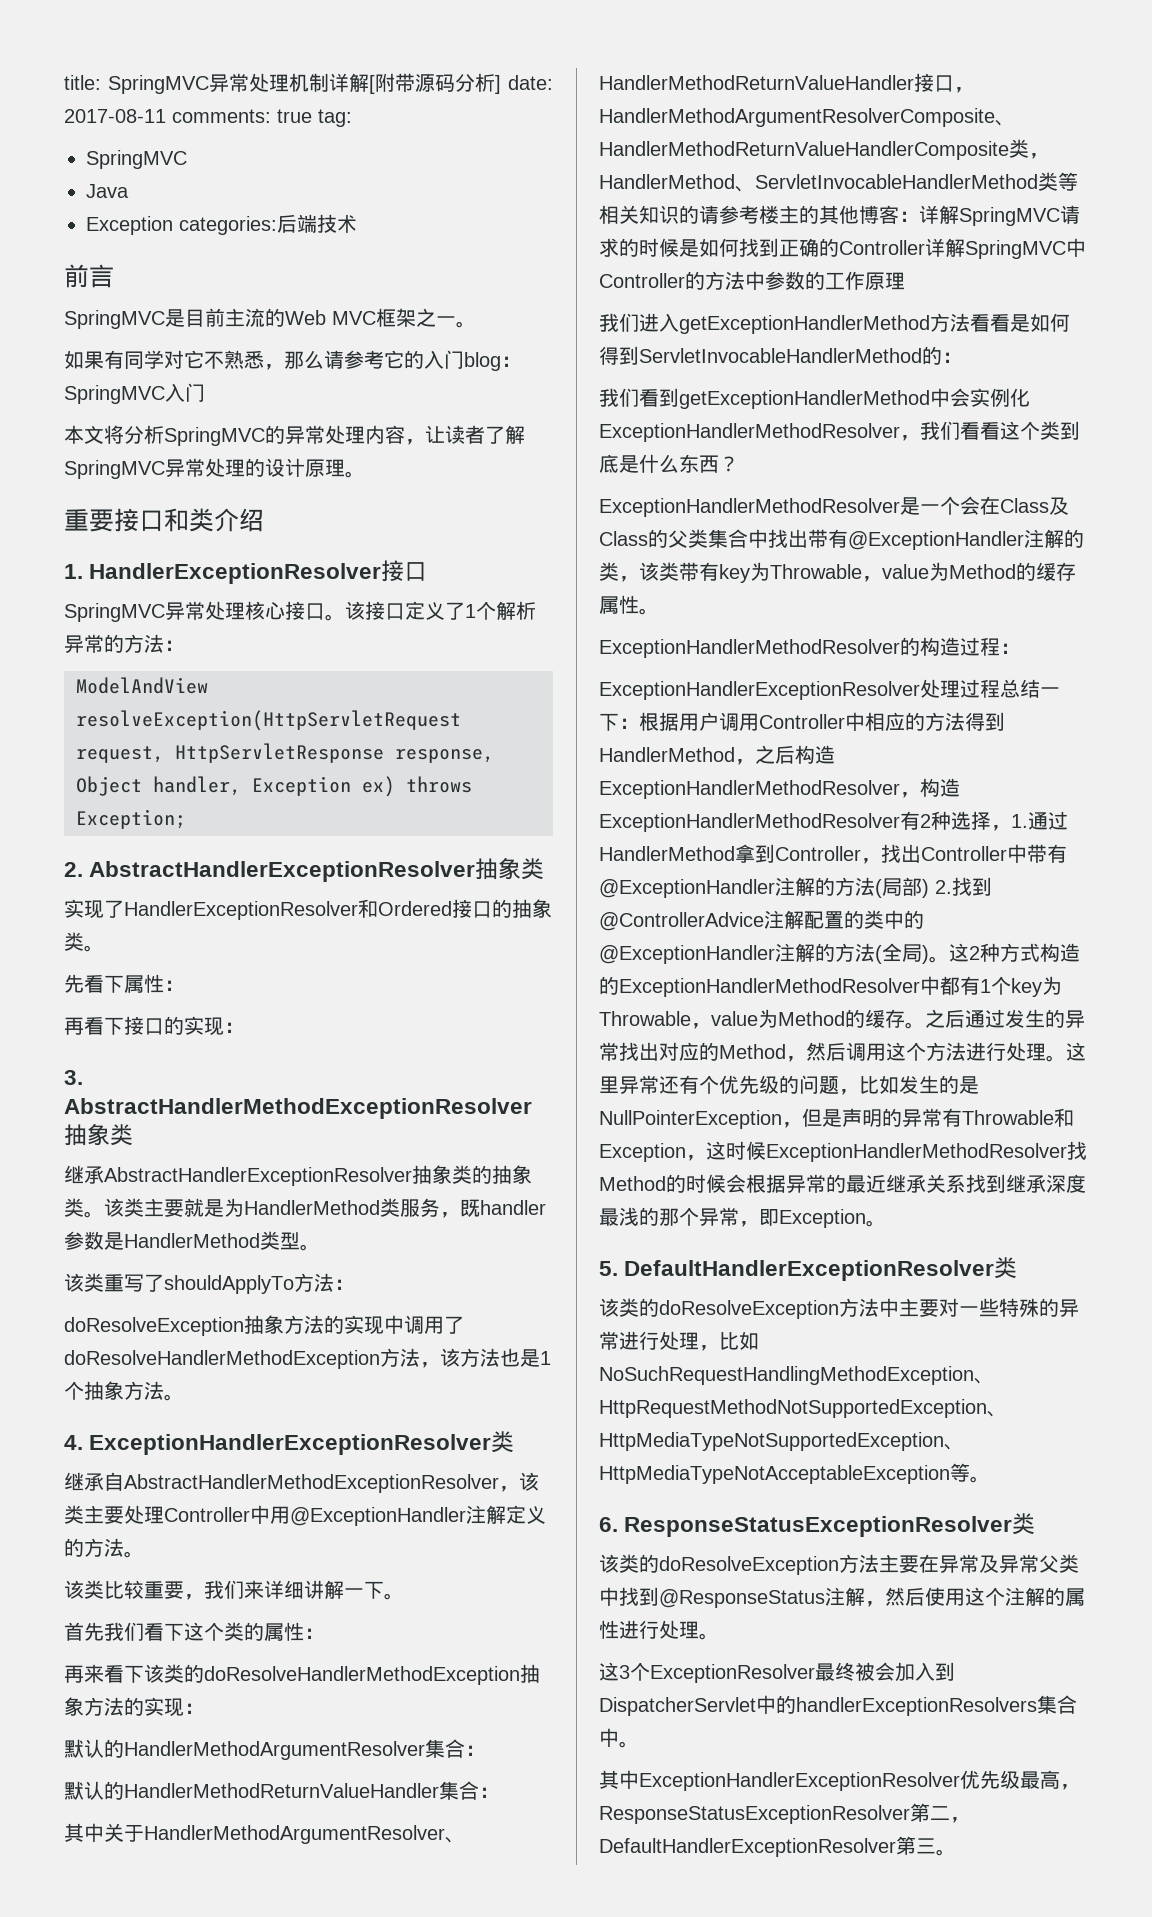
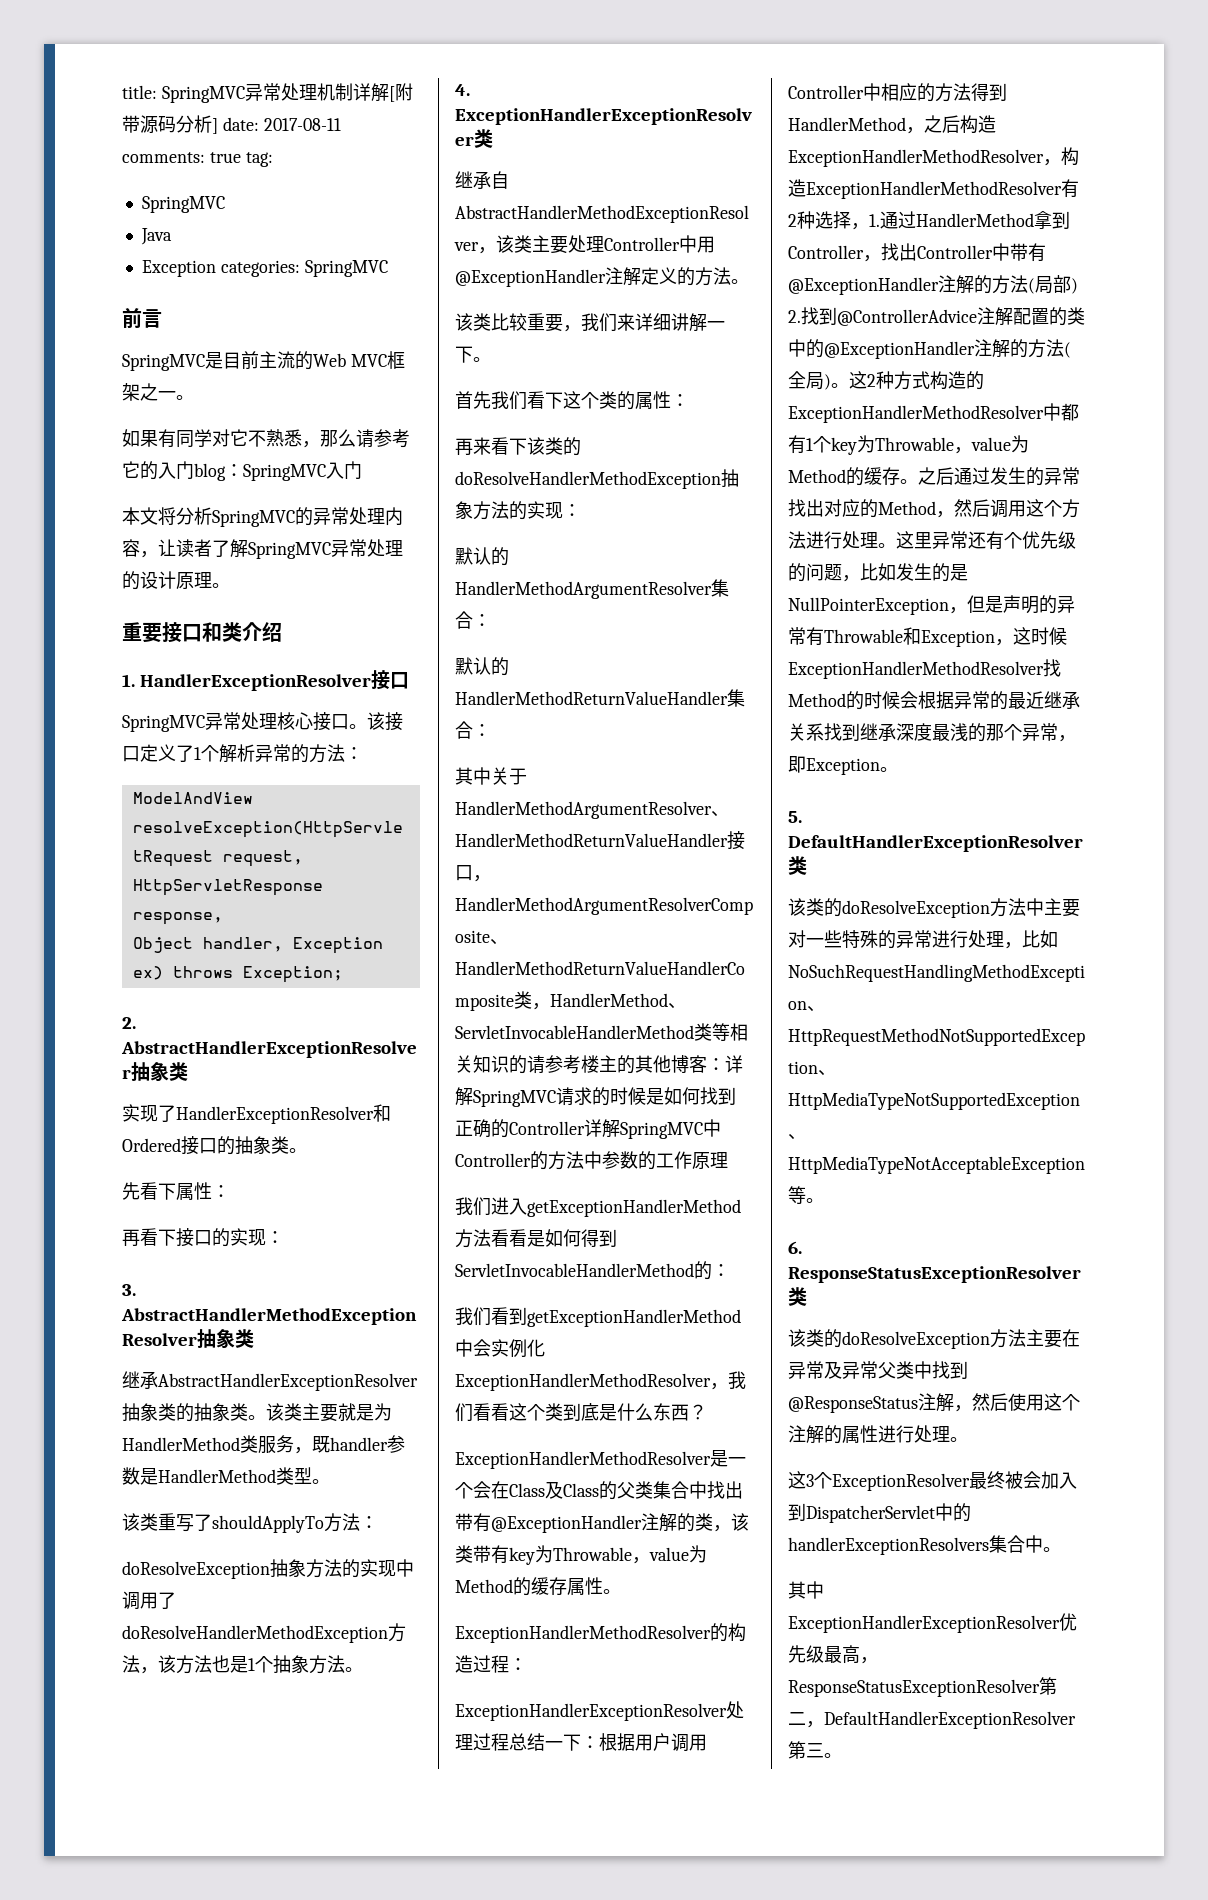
- Exception categories:后端技术
+ Exception categories: SpringMVC

